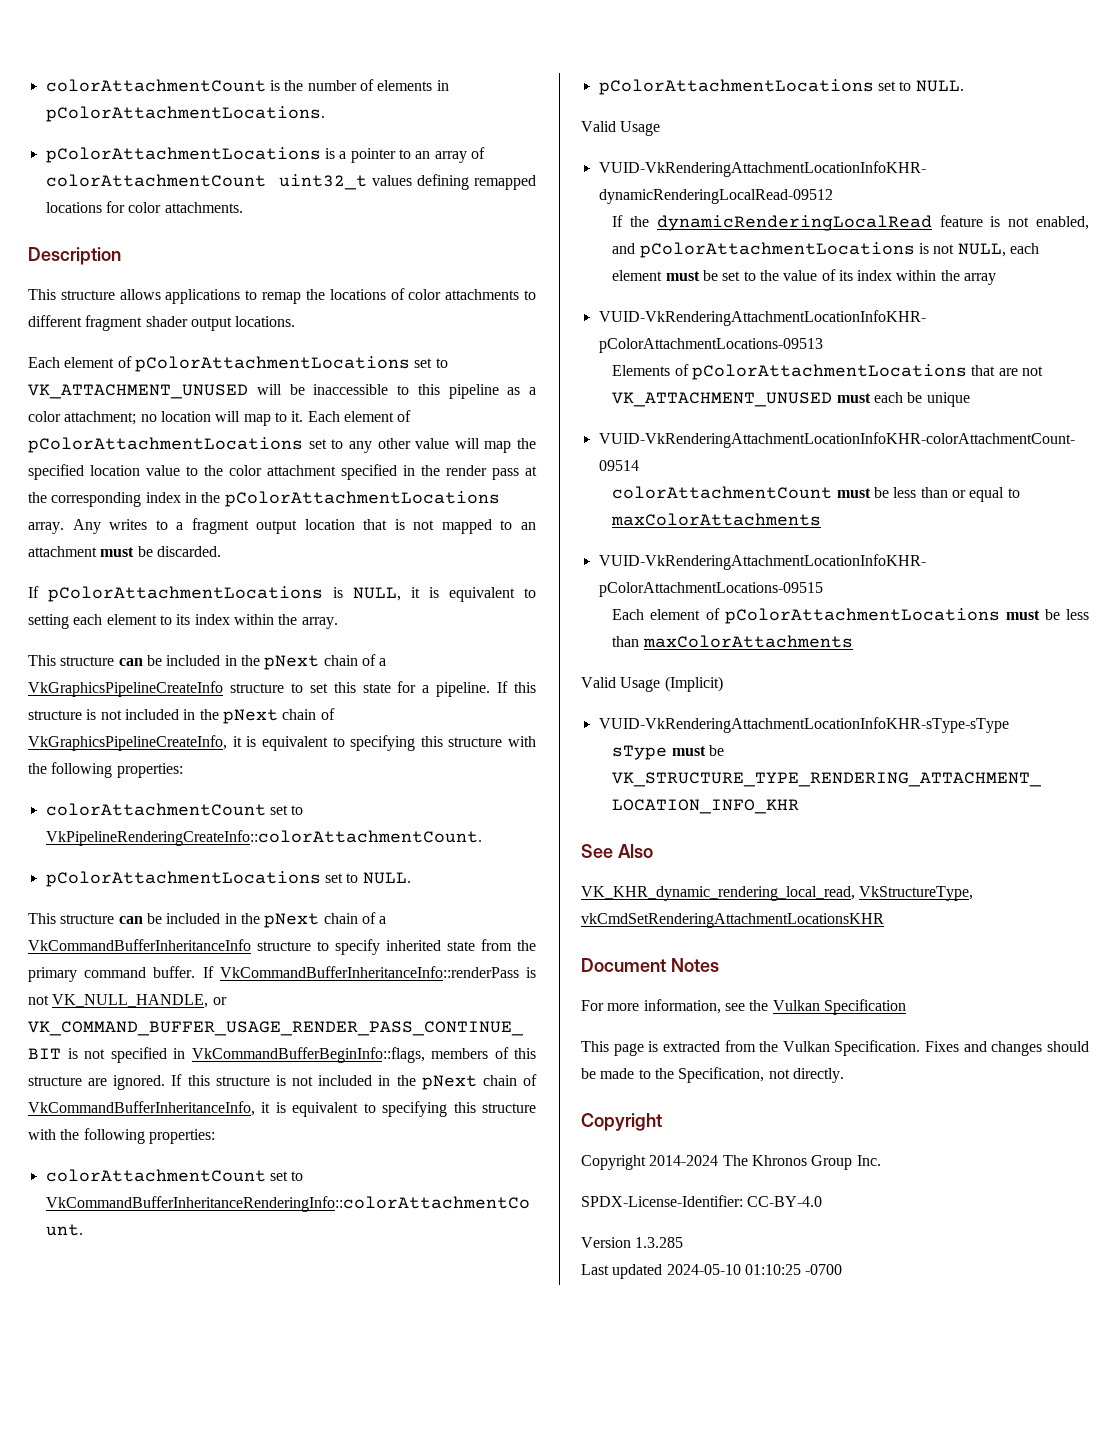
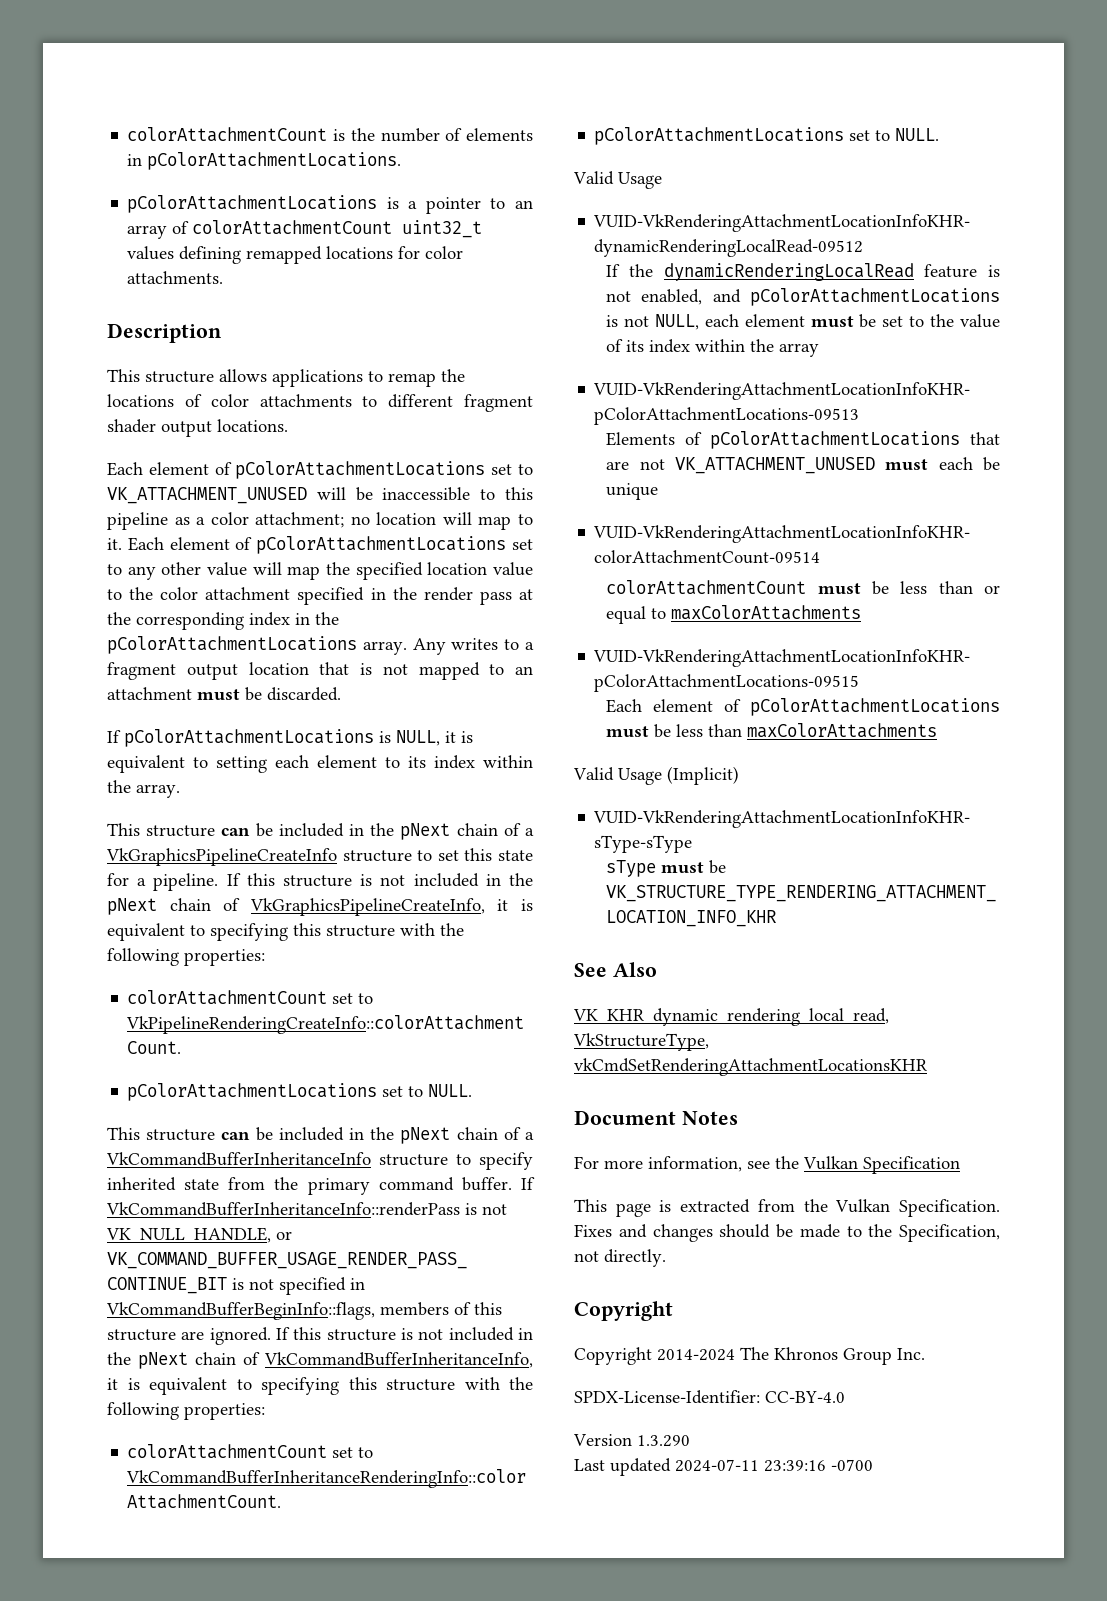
- Version 1.3.285
+ Version 1.3.290
- Last updated 2024-05-10 01:10:25 -0700
+ Last updated 2024-07-11 23:39:16 -0700

